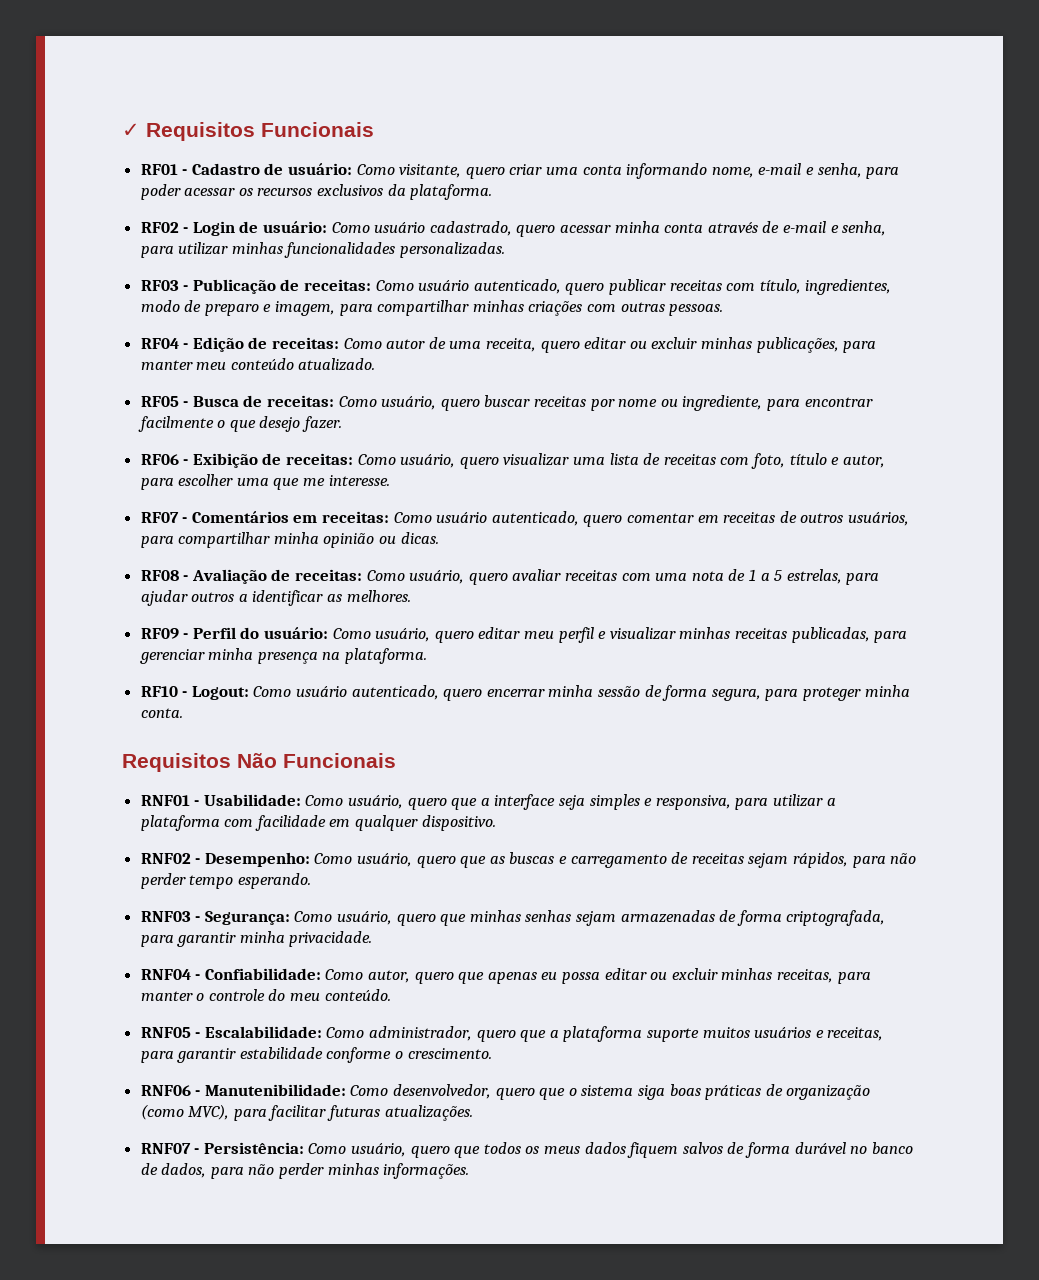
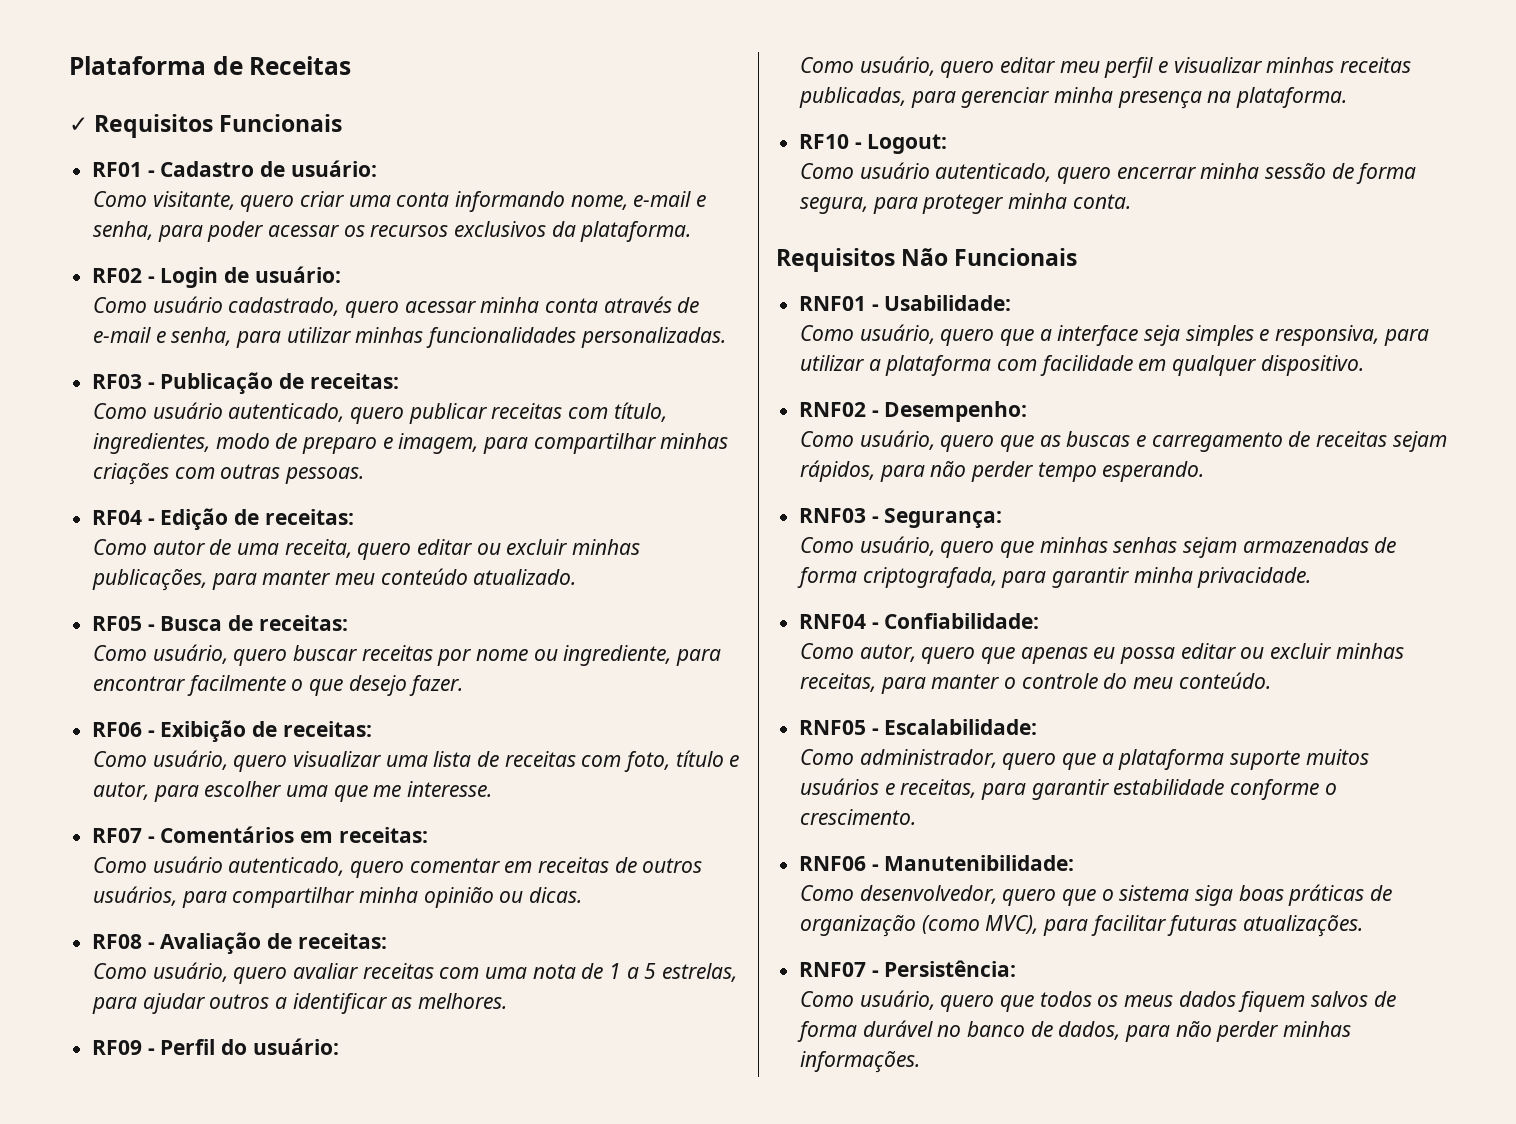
+ Plataforma de Receitas
- RF01 - Cadastro de usuário: Como visitante, quero criar uma conta informando nome, e-mail e senha, para poder acessar os recursos exclusivos da plataforma.
+ RF01 - Cadastro de usuário:
+ Como visitante, quero criar uma conta informando nome, e-mail e senha, para poder acessar os recursos exclusivos da plataforma.
- RF02 - Login de usuário: Como usuário cadastrado, quero acessar minha conta através de e-mail e senha, para utilizar minhas funcionalidades personalizadas.
+ RF02 - Login de usuário:
+ Como usuário cadastrado, quero acessar minha conta através de e-mail e senha, para utilizar minhas funcionalidades personalizadas.
- RF03 - Publicação de receitas: Como usuário autenticado, quero publicar receitas com título, ingredientes, modo de preparo e imagem, para compartilhar minhas criações com outras pessoas.
+ RF03 - Publicação de receitas:
+ Como usuário autenticado, quero publicar receitas com título, ingredientes, modo de preparo e imagem, para compartilhar minhas criações com outras pessoas.
- RF04 - Edição de receitas: Como autor de uma receita, quero editar ou excluir minhas publicações, para manter meu conteúdo atualizado.
+ RF04 - Edição de receitas:
+ Como autor de uma receita, quero editar ou excluir minhas publicações, para manter meu conteúdo atualizado.
- RF05 - Busca de receitas: Como usuário, quero buscar receitas por nome ou ingrediente, para encontrar facilmente o que desejo fazer.
+ RF05 - Busca de receitas:
+ Como usuário, quero buscar receitas por nome ou ingrediente, para encontrar facilmente o que desejo fazer.
- RF06 - Exibição de receitas: Como usuário, quero visualizar uma lista de receitas com foto, título e autor, para escolher uma que me interesse.
+ RF06 - Exibição de receitas:
+ Como usuário, quero visualizar uma lista de receitas com foto, título e autor, para escolher uma que me interesse.
- RF07 - Comentários em receitas: Como usuário autenticado, quero comentar em receitas de outros usuários, para compartilhar minha opinião ou dicas.
+ RF07 - Comentários em receitas:
+ Como usuário autenticado, quero comentar em receitas de outros usuários, para compartilhar minha opinião ou dicas.
- RF08 - Avaliação de receitas: Como usuário, quero avaliar receitas com uma nota de 1 a 5 estrelas, para ajudar outros a identificar as melhores.
+ RF08 - Avaliação de receitas:
+ Como usuário, quero avaliar receitas com uma nota de 1 a 5 estrelas, para ajudar outros a identificar as melhores.
- RF09 - Perfil do usuário: Como usuário, quero editar meu perfil e visualizar minhas receitas publicadas, para gerenciar minha presença na plataforma.
+ RF09 - Perfil do usuário:
+ Como usuário, quero editar meu perfil e visualizar minhas receitas publicadas, para gerenciar minha presença na plataforma.
- RF10 - Logout: Como usuário autenticado, quero encerrar minha sessão de forma segura, para proteger minha conta.
+ RF10 - Logout:
+ Como usuário autenticado, quero encerrar minha sessão de forma segura, para proteger minha conta.
- RNF01 - Usabilidade: Como usuário, quero que a interface seja simples e responsiva, para utilizar a plataforma com facilidade em qualquer dispositivo.
+ RNF01 - Usabilidade:
+ Como usuário, quero que a interface seja simples e responsiva, para utilizar a plataforma com facilidade em qualquer dispositivo.
- RNF02 - Desempenho: Como usuário, quero que as buscas e carregamento de receitas sejam rápidos, para não perder tempo esperando.
+ RNF02 - Desempenho:
+ Como usuário, quero que as buscas e carregamento de receitas sejam rápidos, para não perder tempo esperando.
- RNF03 - Segurança: Como usuário, quero que minhas senhas sejam armazenadas de forma criptografada, para garantir minha privacidade.
+ RNF03 - Segurança:
+ Como usuário, quero que minhas senhas sejam armazenadas de forma criptografada, para garantir minha privacidade.
- RNF04 - Confiabilidade: Como autor, quero que apenas eu possa editar ou excluir minhas receitas, para manter o controle do meu conteúdo.
+ RNF04 - Confiabilidade:
+ Como autor, quero que apenas eu possa editar ou excluir minhas receitas, para manter o controle do meu conteúdo.
- RNF05 - Escalabilidade: Como administrador, quero que a plataforma suporte muitos usuários e receitas, para garantir estabilidade conforme o crescimento.
+ RNF05 - Escalabilidade:
+ Como administrador, quero que a plataforma suporte muitos usuários e receitas, para garantir estabilidade conforme o crescimento.
- RNF06 - Manutenibilidade: Como desenvolvedor, quero que o sistema siga boas práticas de organização (como MVC), para facilitar futuras atualizações.
+ RNF06 - Manutenibilidade:
+ Como desenvolvedor, quero que o sistema siga boas práticas de organização (como MVC), para facilitar futuras atualizações.
- RNF07 - Persistência: Como usuário, quero que todos os meus dados fiquem salvos de forma durável no banco de dados, para não perder minhas informações.
+ RNF07 - Persistência:
+ Como usuário, quero que todos os meus dados fiquem salvos de forma durável no banco de dados, para não perder minhas informações.

